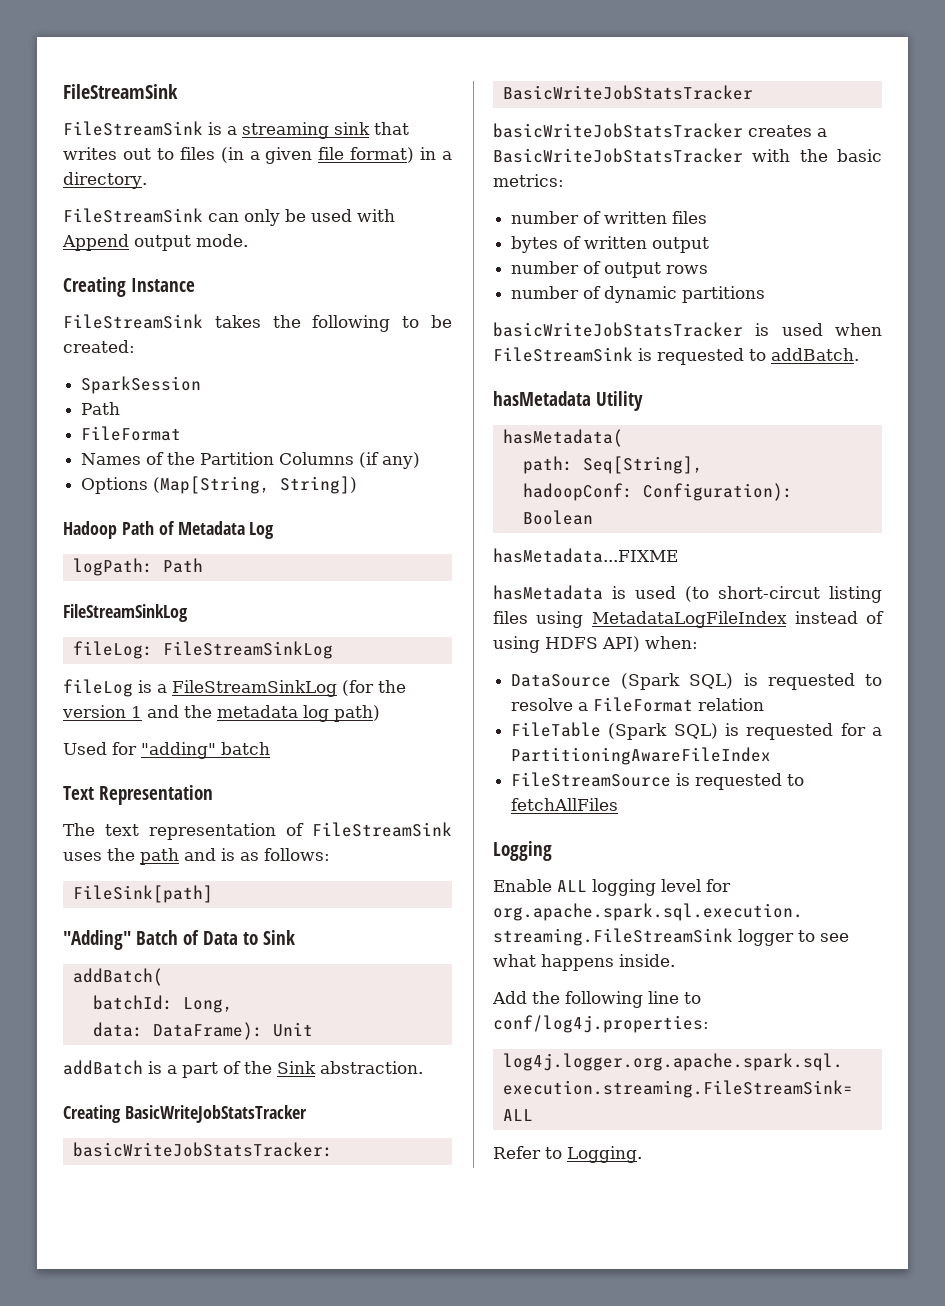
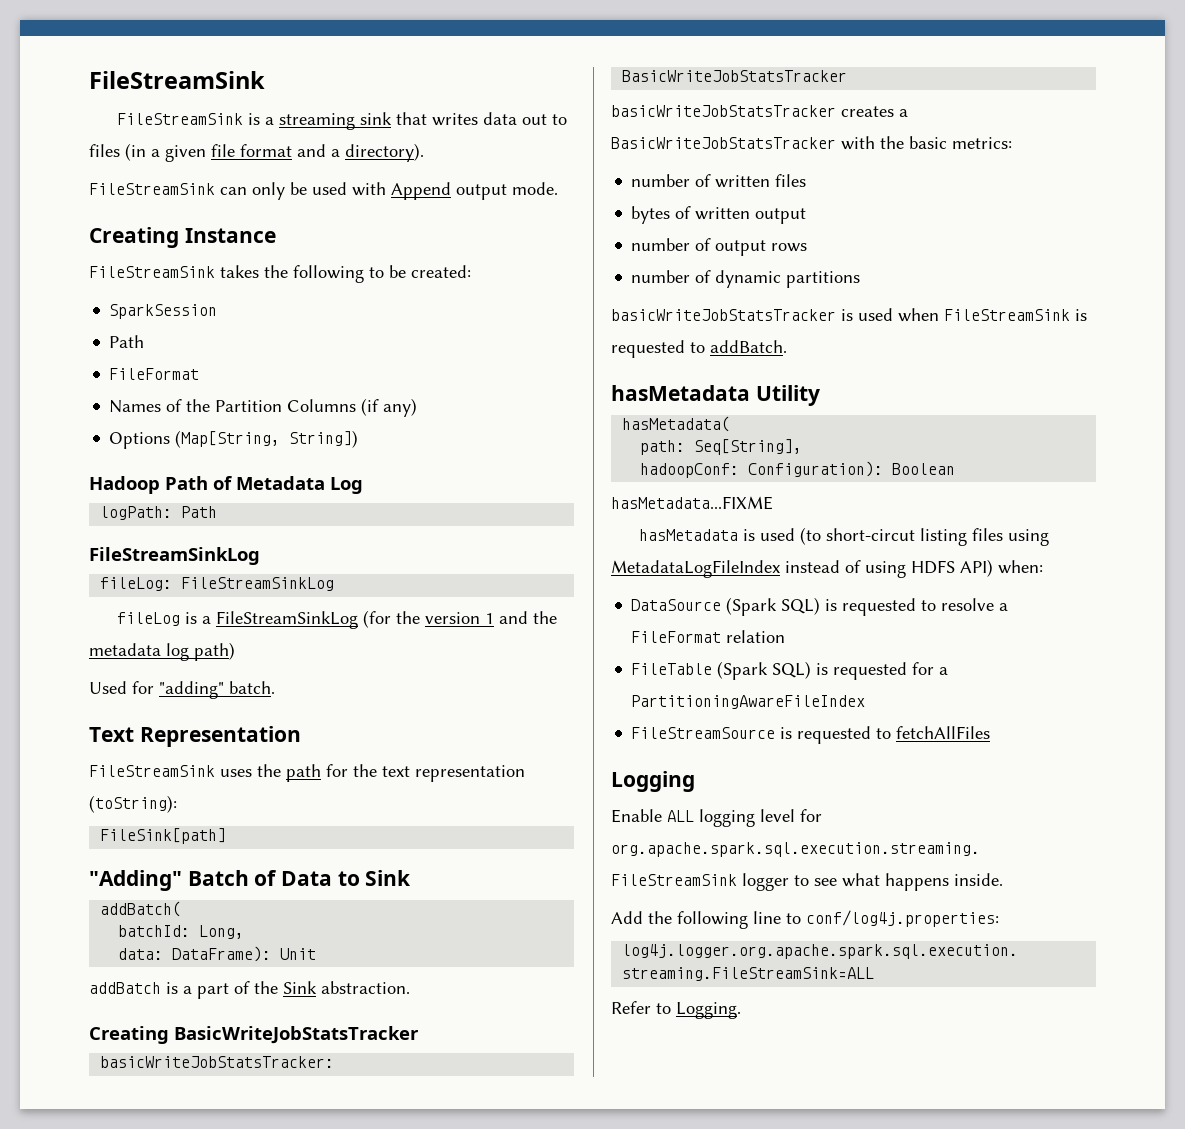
- FileStreamSink is a streaming sink that writes out to files (in a given file format) in a directory.
+ FileStreamSink is a streaming sink that writes data out to files (in a given file format and a directory).
- Used for "adding" batch
+ Used for "adding" batch.
- The text representation of FileStreamSink uses the path and is as follows:
+ FileStreamSink uses the path for the text representation (toString):

